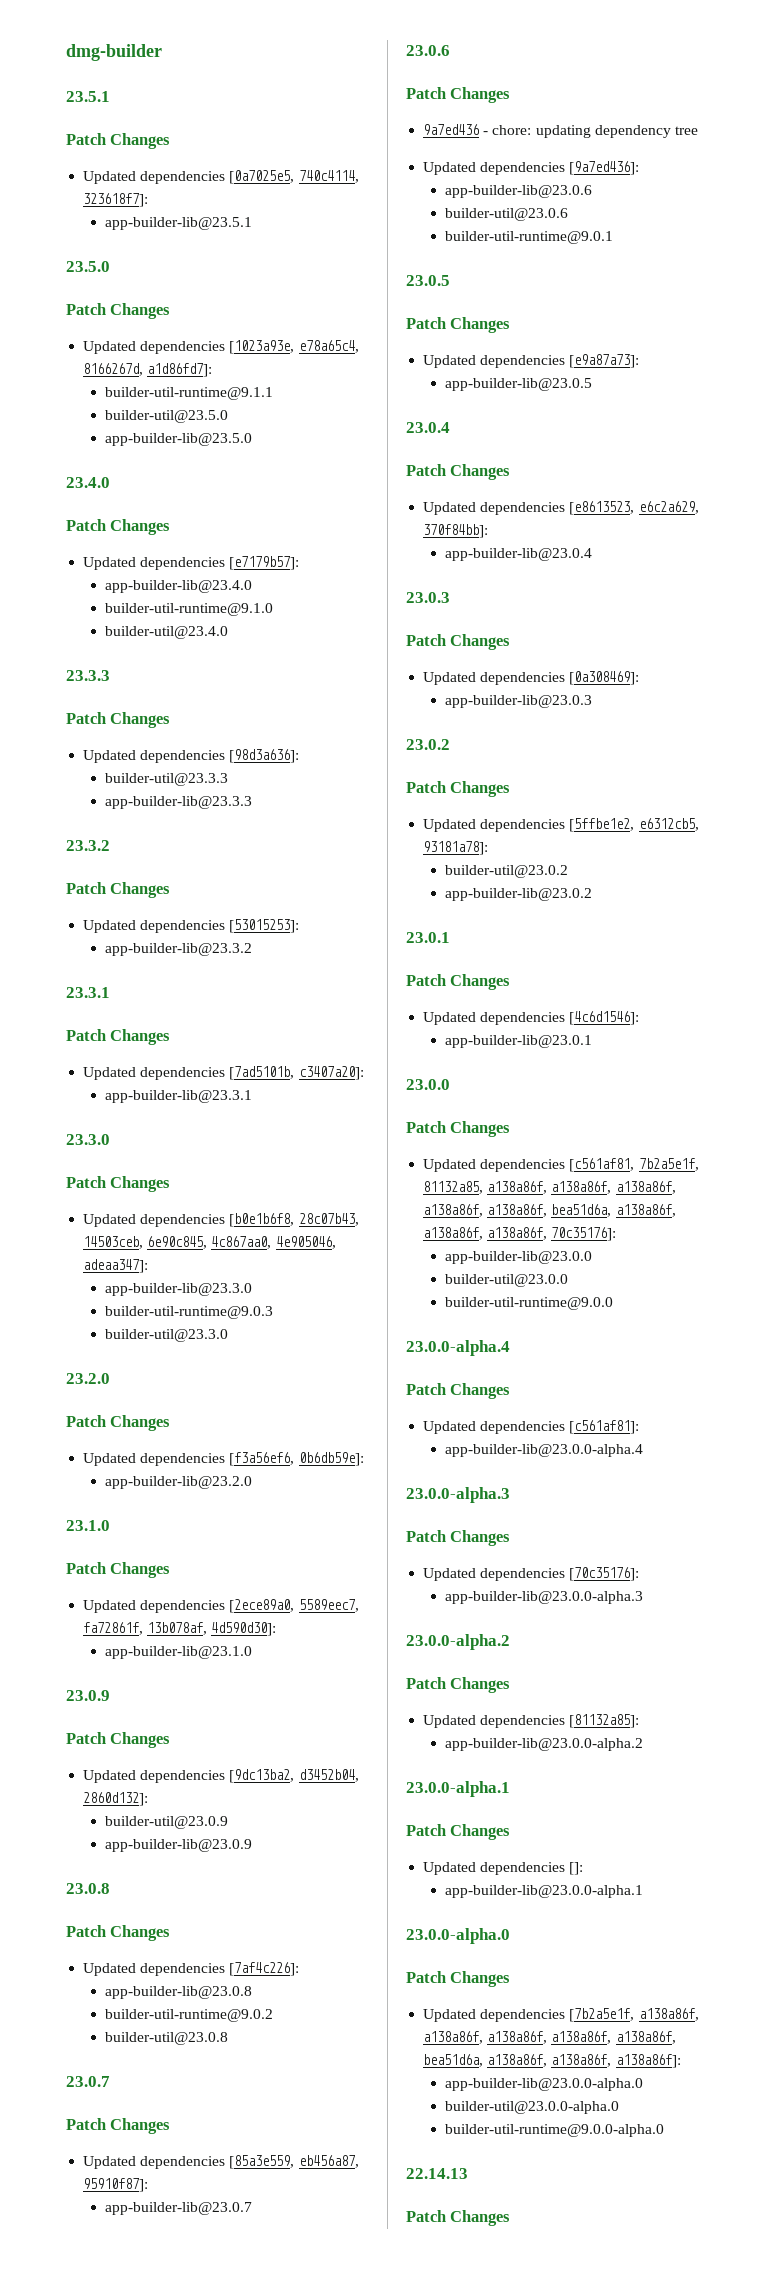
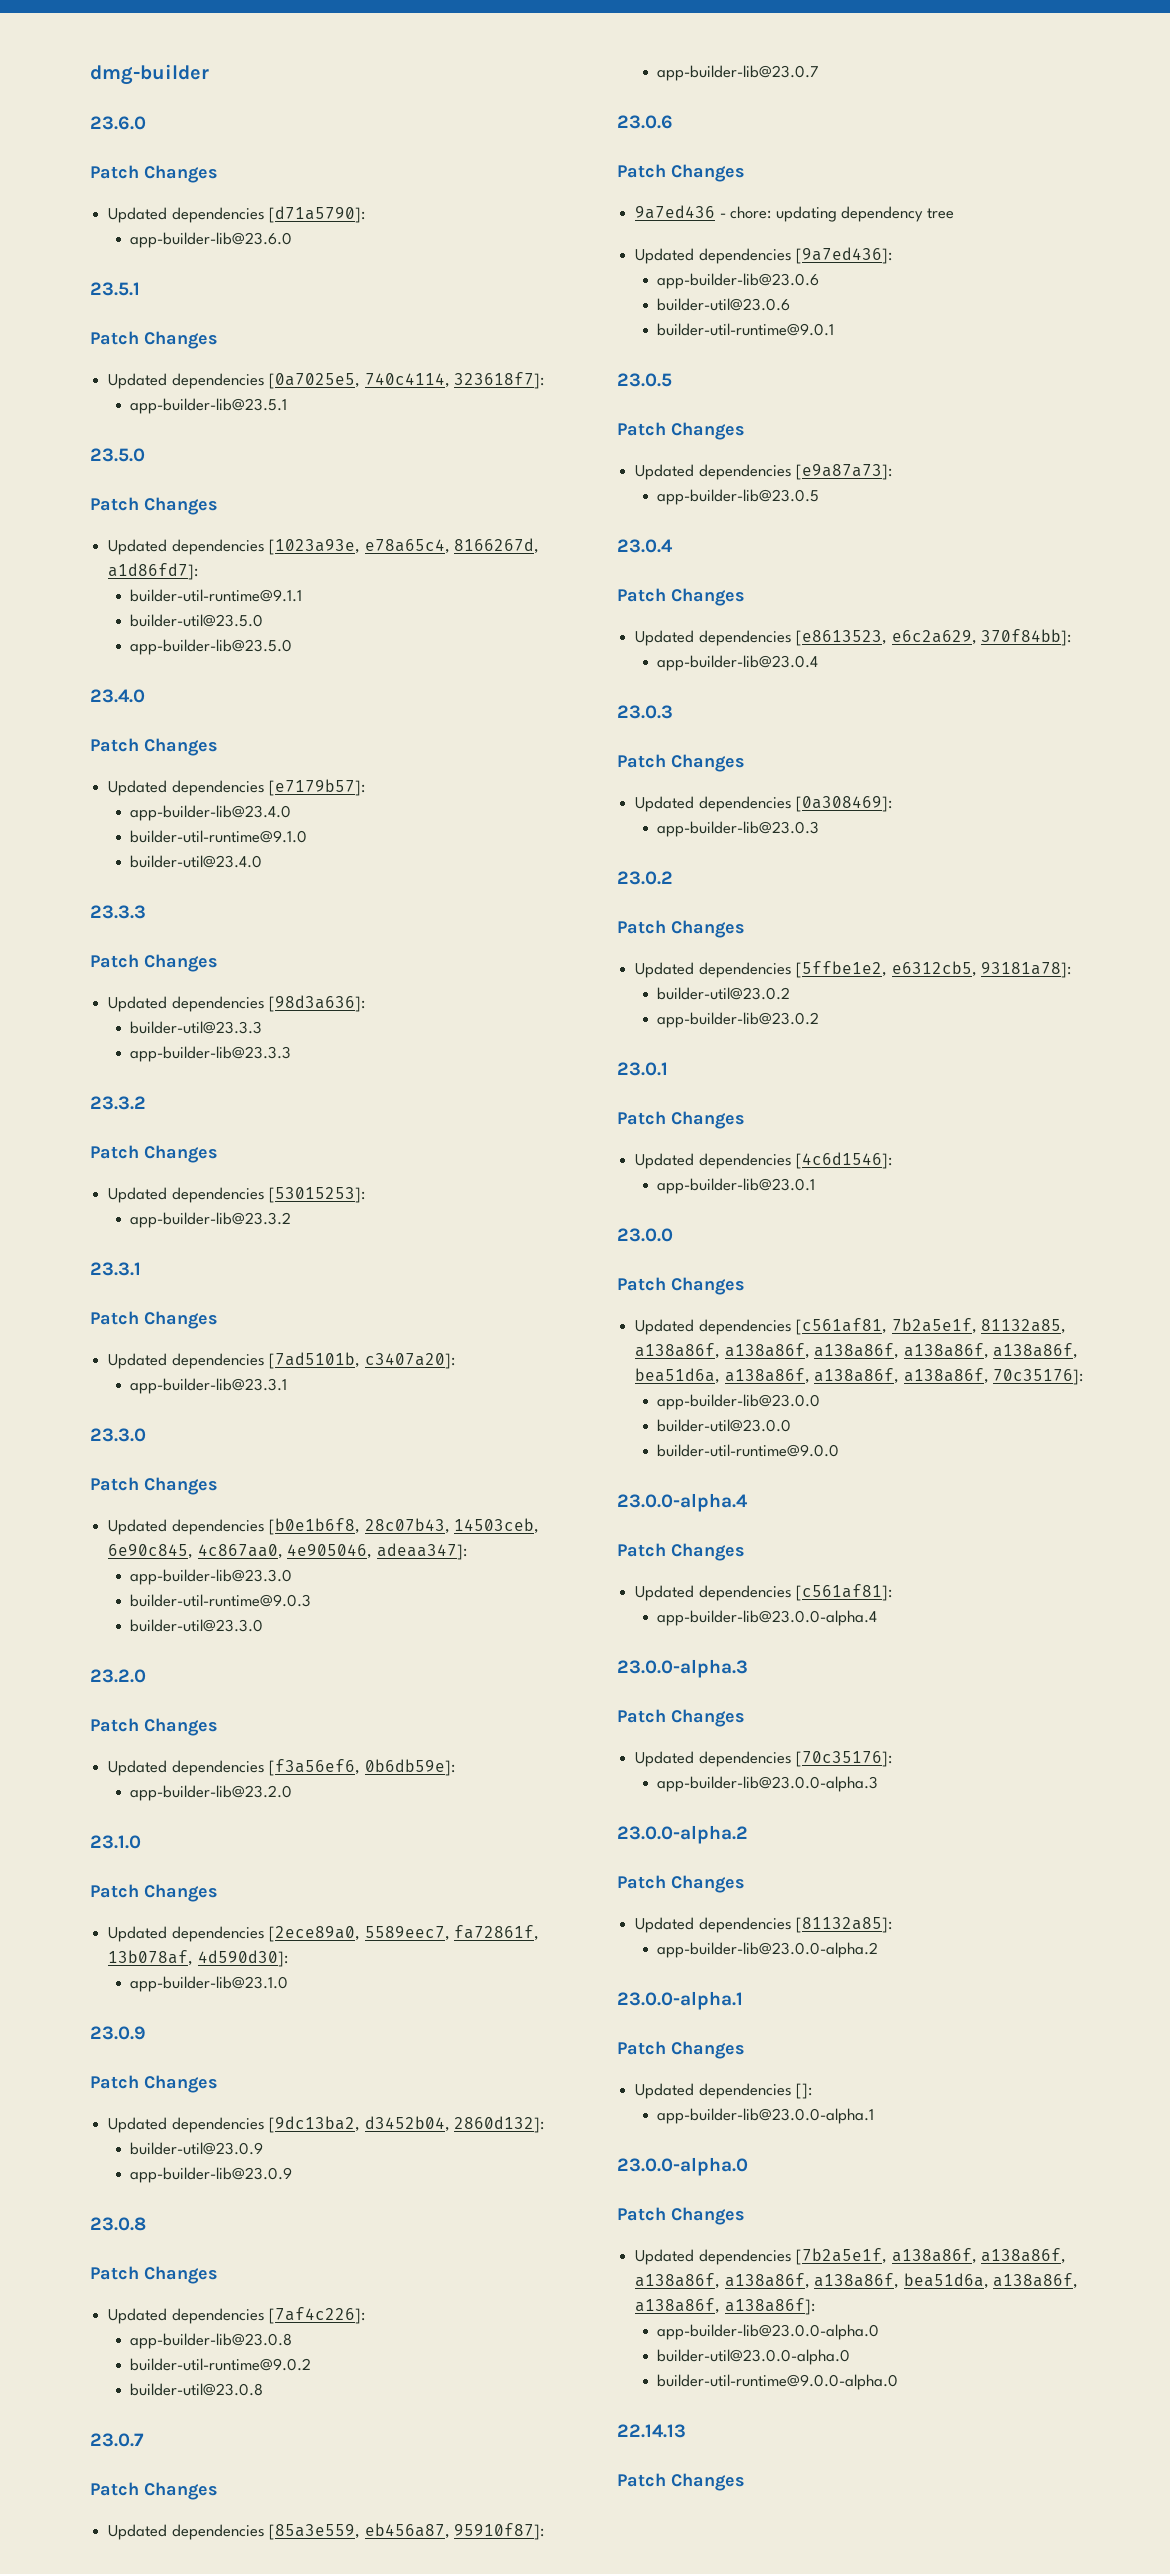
+ 23.6.0
+ Patch Changes
+ Updated dependencies [d71a5790]:
+ app-builder-lib@23.6.0

